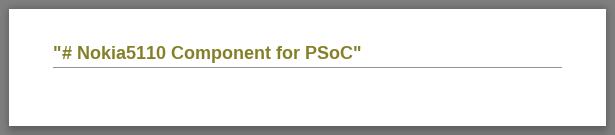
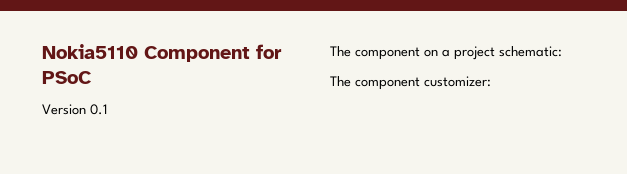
- "# Nokia5110 Component for PSoC"
+ Nokia5110 Component for PSoC
+ Version 0.1
+ The component on a project schematic:
+ The component customizer:

